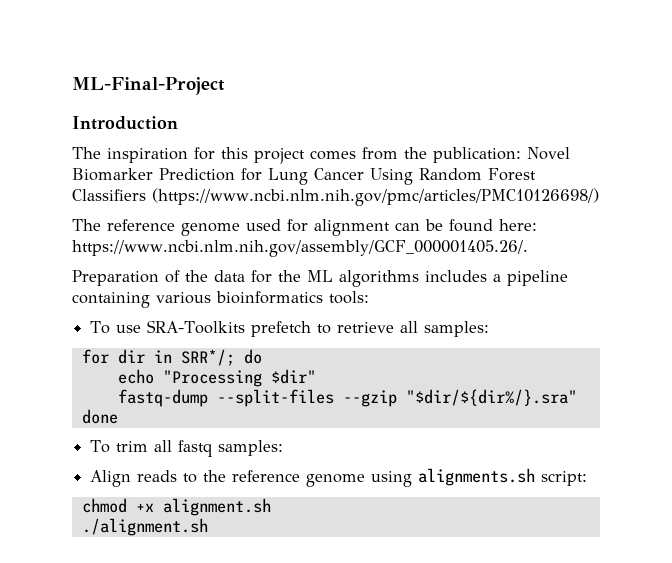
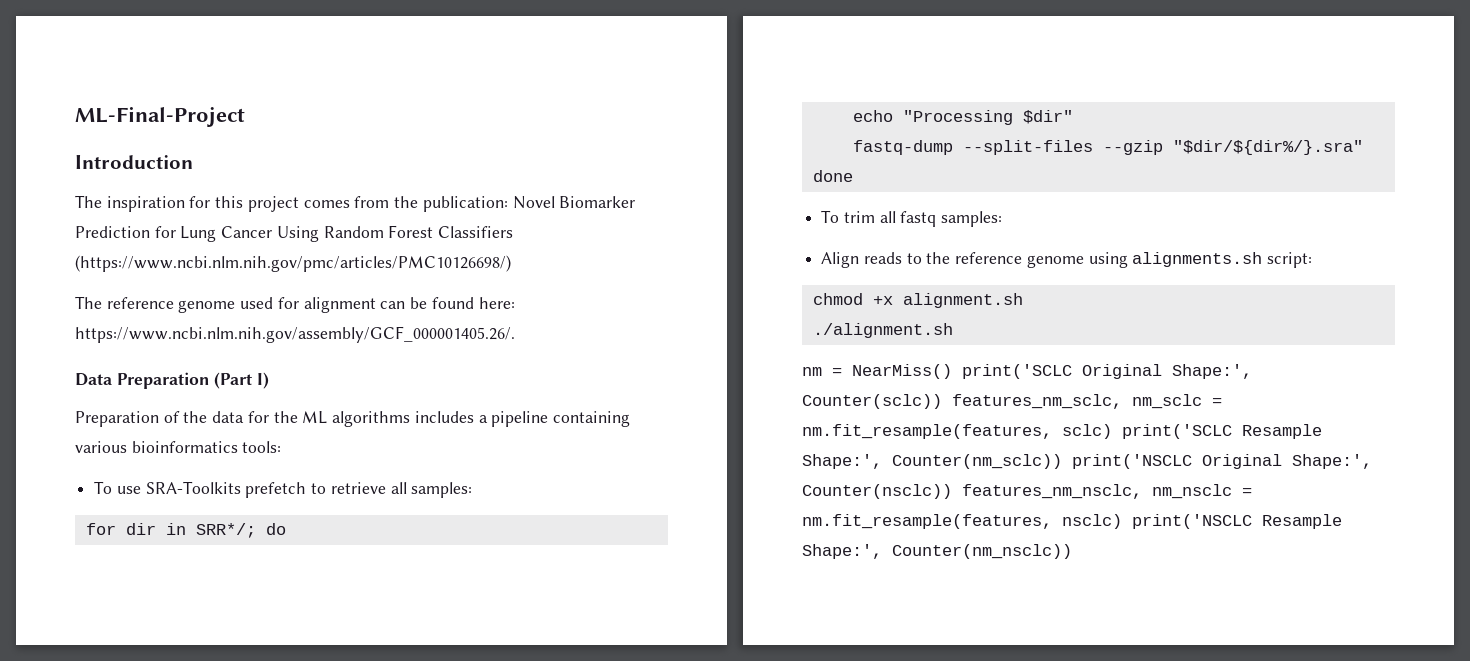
+ Data Preparation (Part I)
+ nm = NearMiss() print('SCLC Original Shape:', Counter(sclc)) features_nm_sclc, nm_sclc = nm.fit_resample(features, sclc) print('SCLC Resample Shape:', Counter(nm_sclc)) print('NSCLC Original Shape:', Counter(nsclc)) features_nm_nsclc, nm_nsclc = nm.fit_resample(features, nsclc) print('NSCLC Resample Shape:', Counter(nm_nsclc))

